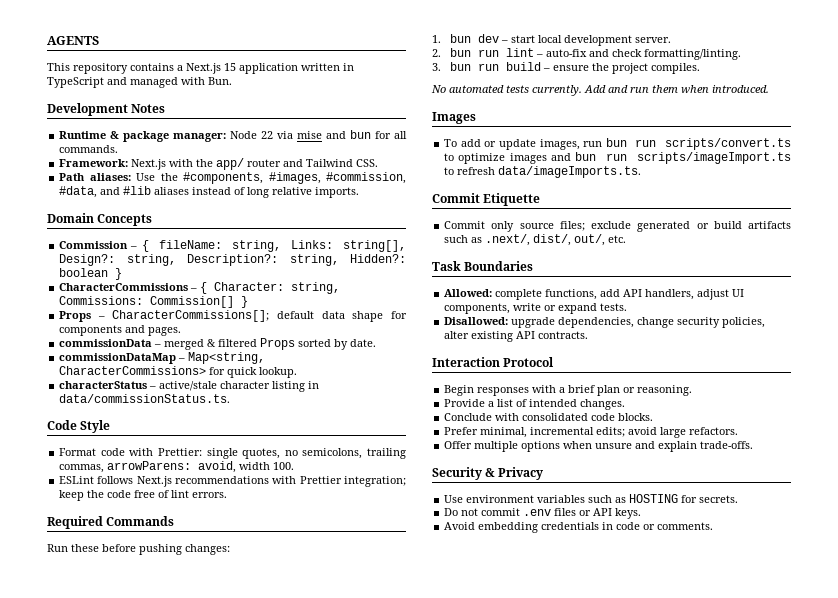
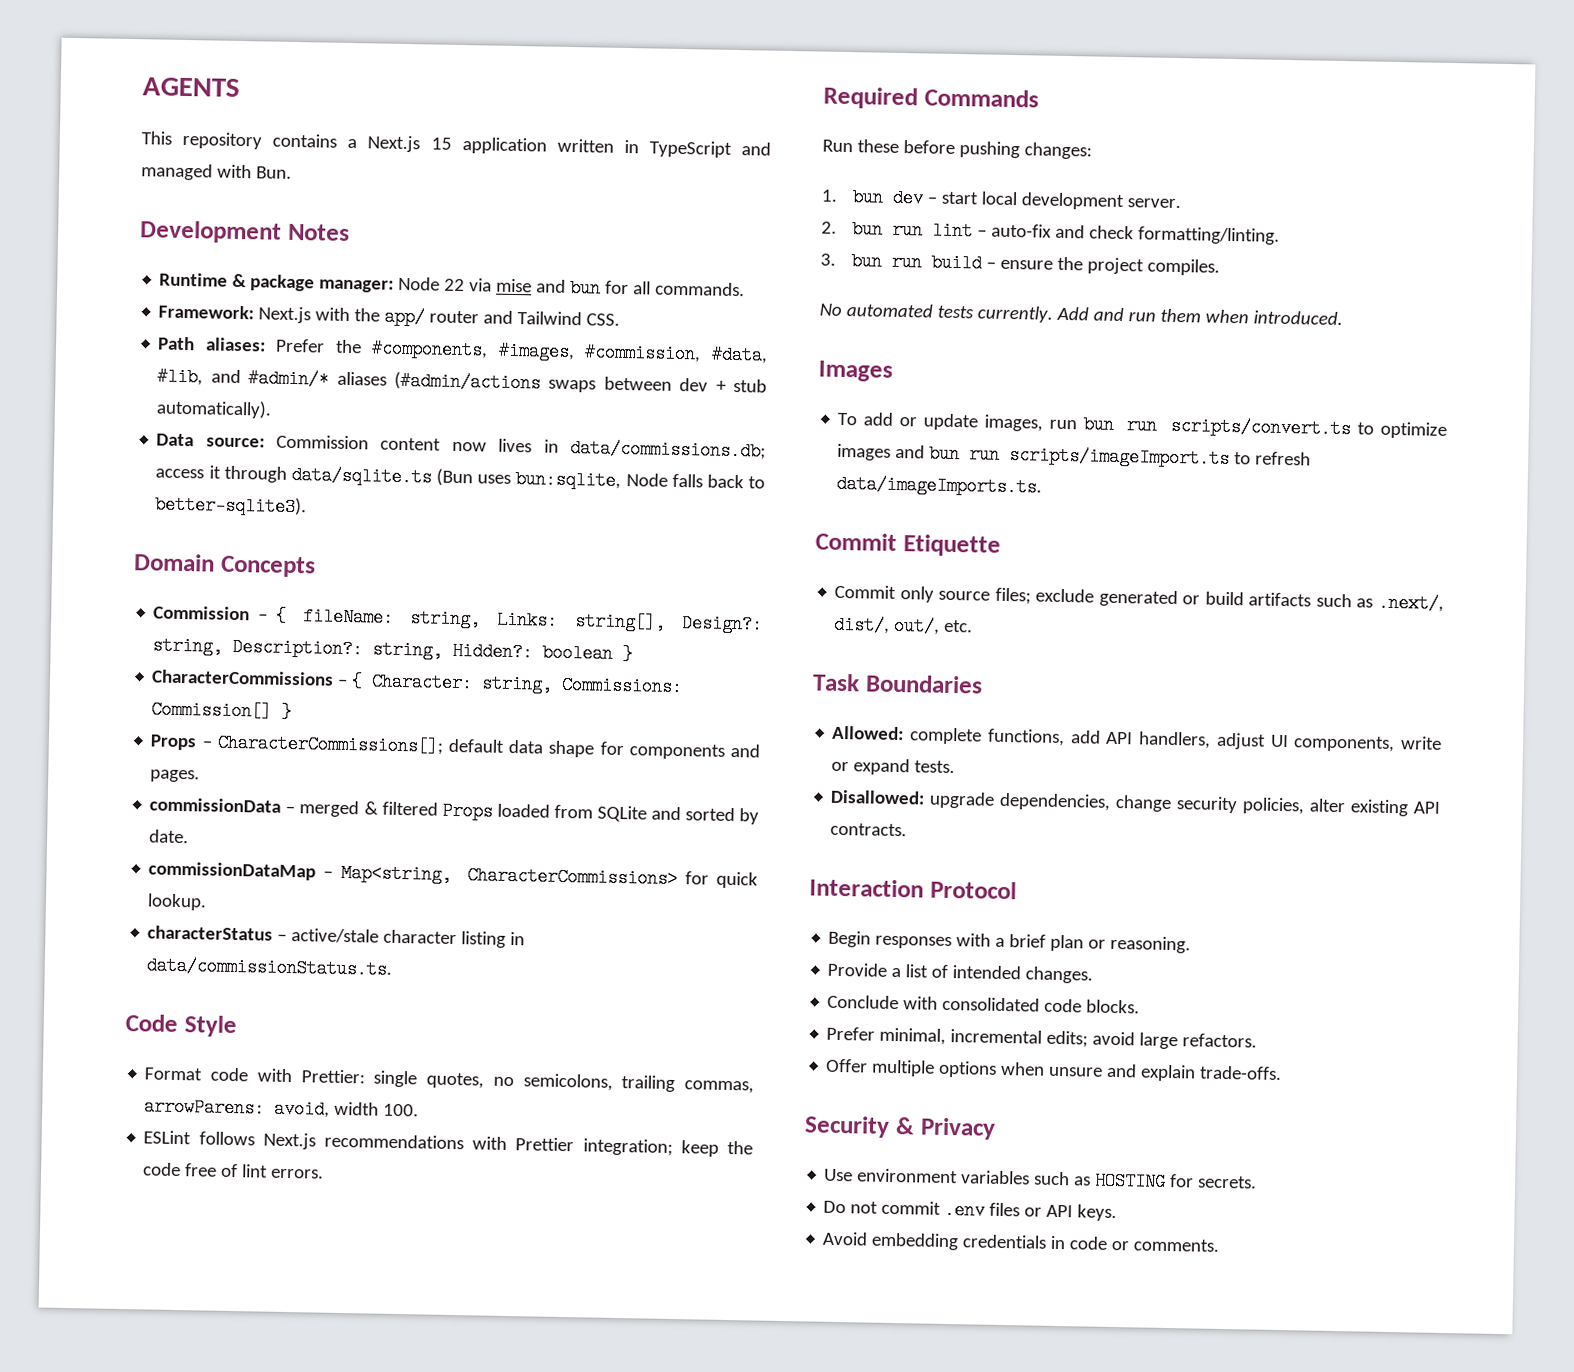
- Path aliases: Use the #components, #images, #commission, #data, and #lib aliases instead of long relative imports.
+ Path aliases: Prefer the #components, #images, #commission, #data, #lib, and #admin/* aliases (#admin/actions swaps between dev + stub automatically).
+ Data source: Commission content now lives in data/commissions.db; access it through data/sqlite.ts (Bun uses bun:sqlite, Node falls back to better-sqlite3).
- commissionData – merged & filtered Props sorted by date.
+ commissionData – merged & filtered Props loaded from SQLite and sorted by date.

